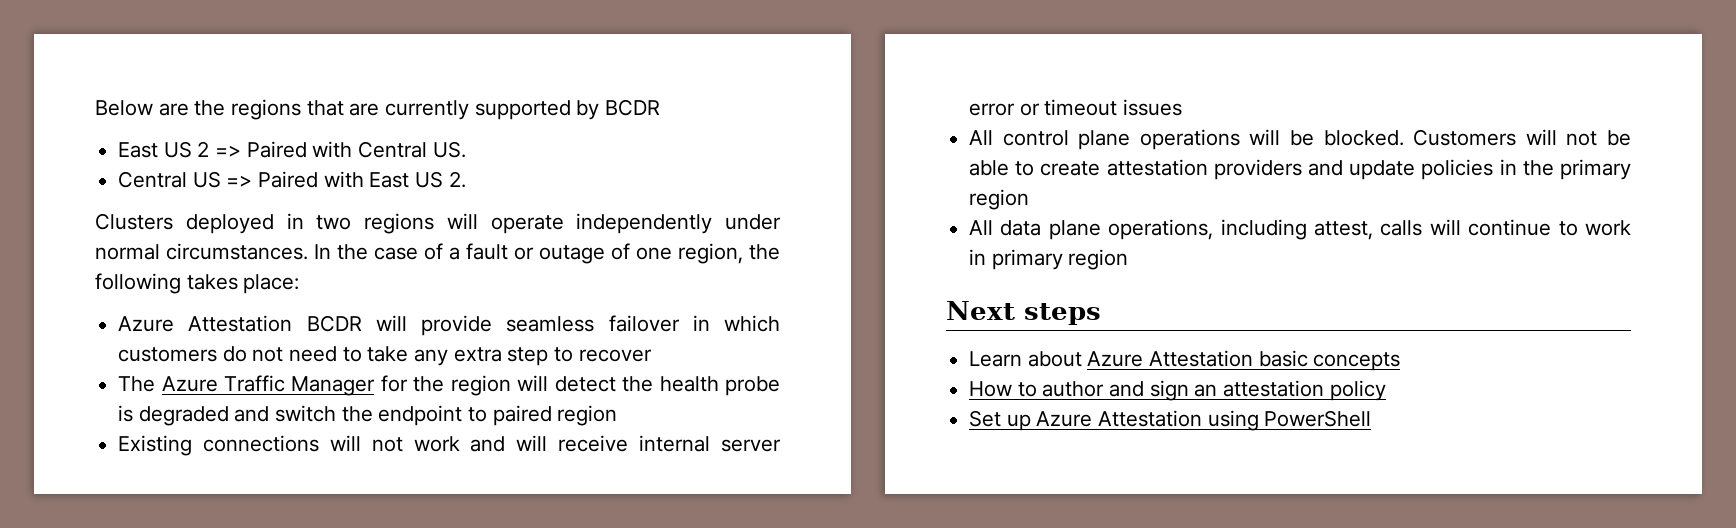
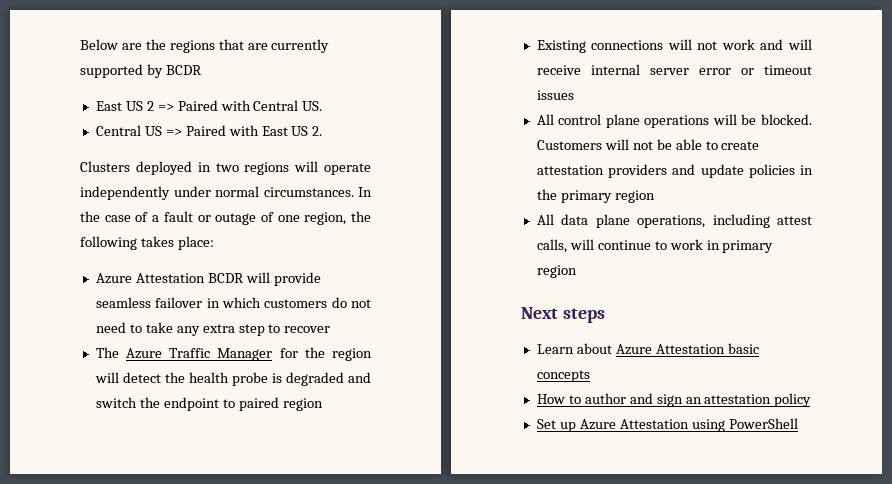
- All data plane operations, including attest, calls will continue to work in primary region
+ All data plane operations, including attest calls, will continue to work in primary region

